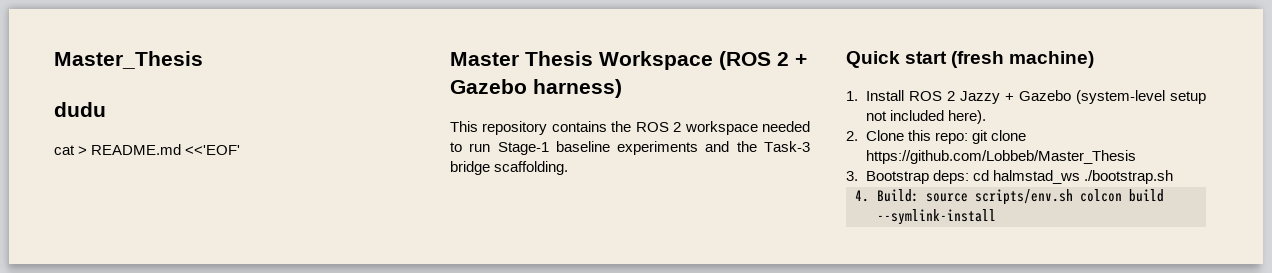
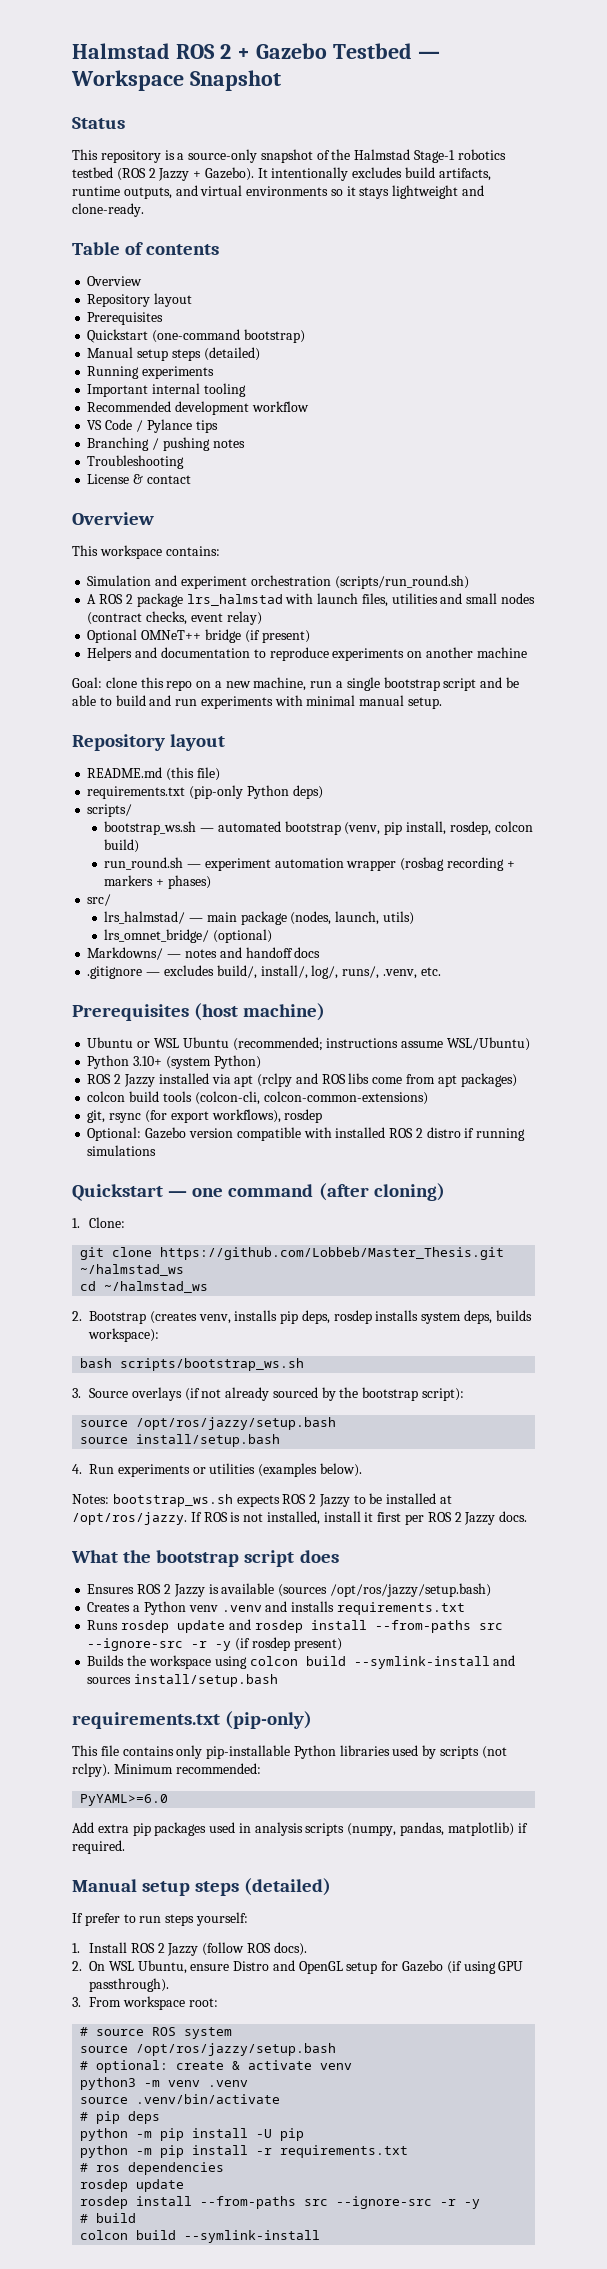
- Master_Thesis
- dudu
- cat > README.md <<'EOF'
- Master Thesis Workspace (ROS 2 + Gazebo harness)
- This repository contains the ROS 2 workspace needed to run Stage-1 baseline experiments and the Task-3 bridge scaffolding.
- Quick start (fresh machine)
+ Halmstad ROS 2 + Gazebo Testbed — Workspace Snapshot
+ Status
+ This repository is a source-only snapshot of the Halmstad Stage-1 robotics testbed (ROS 2 Jazzy + Gazebo). It intentionally excludes build artifacts, runtime outputs, and virtual environments so it stays lightweight and clone-ready.
+ Table of contents
+ Overview
+ Repository layout
+ Prerequisites
+ Quickstart (one-command bootstrap)
+ Manual setup steps (detailed)
+ Running experiments
+ Important internal tooling
+ Recommended development workflow
+ VS Code / Pylance tips
+ Branching / pushing notes
+ Troubleshooting
+ License & contact
+ Overview
+ This workspace contains:
+ Simulation and experiment orchestration (scripts/run_round.sh)
+ A ROS 2 package lrs_halmstad with launch files, utilities and small nodes (contract checks, event relay)
+ Optional OMNeT++ bridge (if present)
+ Helpers and documentation to reproduce experiments on another machine
+ Goal: clone this repo on a new machine, run a single bootstrap script and be able to build and run experiments with minimal manual setup.
+ Repository layout
+ README.md (this file)
+ requirements.txt (pip-only Python deps)
+ scripts/
+ bootstrap_ws.sh — automated bootstrap (venv, pip install, rosdep, colcon build)
+ run_round.sh — experiment automation wrapper (rosbag recording + markers + phases)
+ src/
+ lrs_halmstad/ — main package (nodes, launch, utils)
+ lrs_omnet_bridge/ (optional)
+ Markdowns/ — notes and handoff docs
+ .gitignore — excludes build/, install/, log/, runs/, .venv, etc.
+ Prerequisites (host machine)
+ Ubuntu or WSL Ubuntu (recommended; instructions assume WSL/Ubuntu)
+ Python 3.10+ (system Python)
+ ROS 2 Jazzy installed via apt (rclpy and ROS libs come from apt packages)
+ colcon build tools (colcon-cli, colcon-common-extensions)
+ git, rsync (for export workflows), rosdep
+ Optional: Gazebo version compatible with installed ROS 2 distro if running simulations
+ Quickstart — one command (after cloning)
+ 1. Clone:
+ git clone https://github.com/Lobbeb/Master_Thesis.git ~/halmstad_ws
+ cd ~/halmstad_ws
+ 2. Bootstrap (creates venv, installs pip deps, rosdep installs system deps, builds workspace):
+ bash scripts/bootstrap_ws.sh
+ 3. Source overlays (if not already sourced by the bootstrap script):
+ source /opt/ros/jazzy/setup.bash
+ source install/setup.bash
+ 4. Run experiments or utilities (examples below).
+ Notes: bootstrap_ws.sh expects ROS 2 Jazzy to be installed at /opt/ros/jazzy. If ROS is not installed, install it first per ROS 2 Jazzy docs.
+ What the bootstrap script does
+ Ensures ROS 2 Jazzy is available (sources /opt/ros/jazzy/setup.bash)
+ Creates a Python venv .venv and installs requirements.txt
+ Runs rosdep update and rosdep install --from-paths src --ignore-src -r -y (if rosdep present)
+ Builds the workspace using colcon build --symlink-install and sources install/setup.bash
+ requirements.txt (pip-only)
+ This file contains only pip-installable Python libraries used by scripts (not rclpy). Minimum recommended:
+ PyYAML>=6.0
+ Add extra pip packages used in analysis scripts (numpy, pandas, matplotlib) if required.
+ Manual setup steps (detailed)
+ If prefer to run steps yourself:
- 1. Install ROS 2 Jazzy + Gazebo (system-level setup not included here).
- 2. Clone this repo: git clone https://github.com/Lobbeb/Master_Thesis
- 3. Bootstrap deps: cd halmstad_ws ./bootstrap.sh
- 4. Build: source scripts/env.sh colcon build --symlink-install
+ 1. Install ROS 2 Jazzy (follow ROS docs).
+ 2. On WSL Ubuntu, ensure Distro and OpenGL setup for Gazebo (if using GPU passthrough).
+ 3. From workspace root:
+ # source ROS system
+ source /opt/ros/jazzy/setup.bash
+ # optional: create & activate venv
+ python3 -m venv .venv
+ source .venv/bin/activate
+ # pip deps
+ python -m pip install -U pip
+ python -m pip install -r requirements.txt
+ # ros dependencies
+ rosdep update
+ rosdep install --from-paths src --ignore-src -r -y
+ # build
+ colcon build --symlink-install

